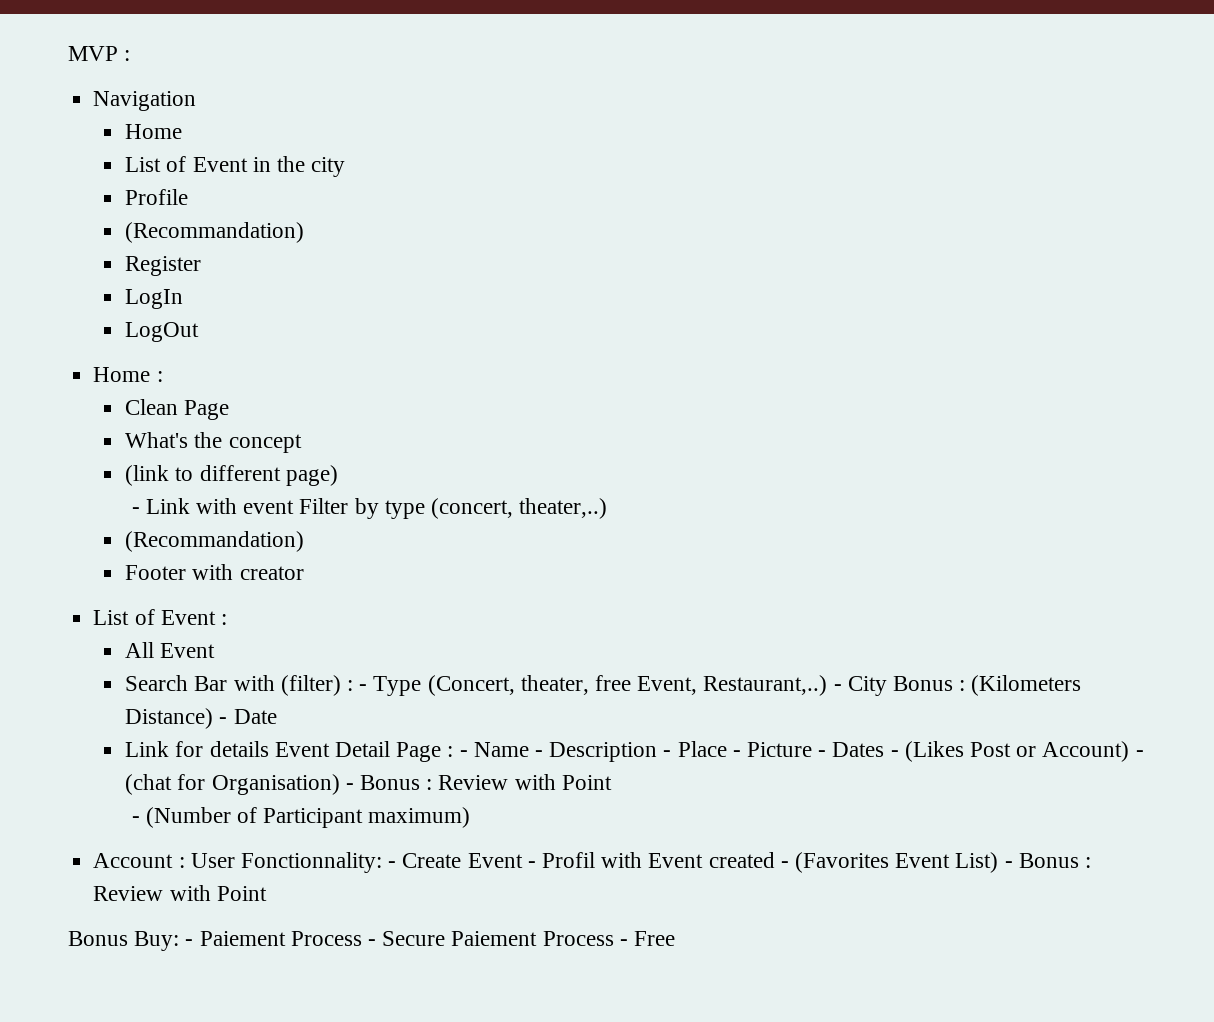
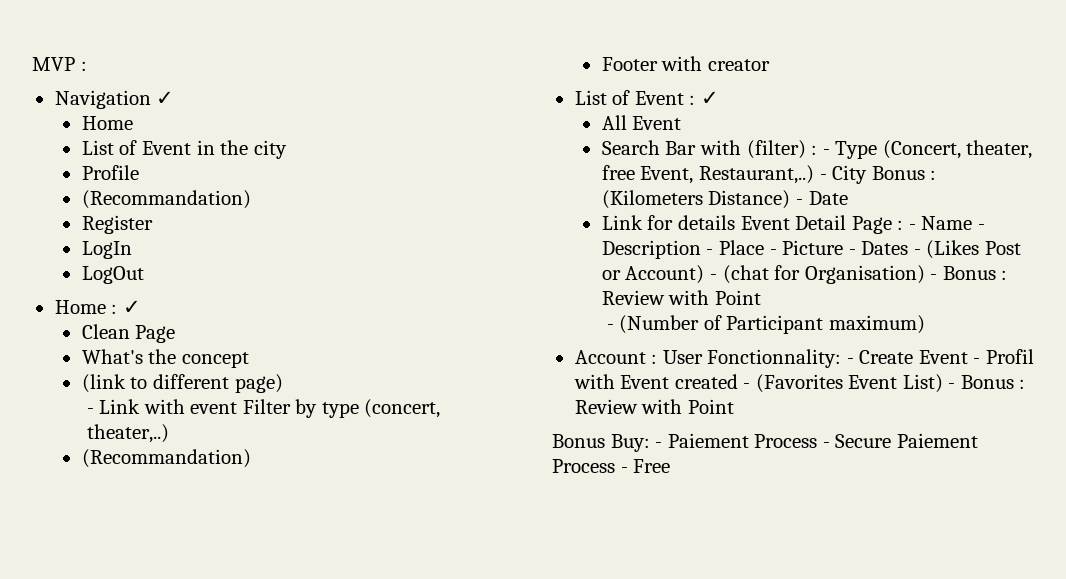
- Navigation
+ Navigation ✓
- Home :
+ Home : ✓
- List of Event :
+ List of Event : ✓

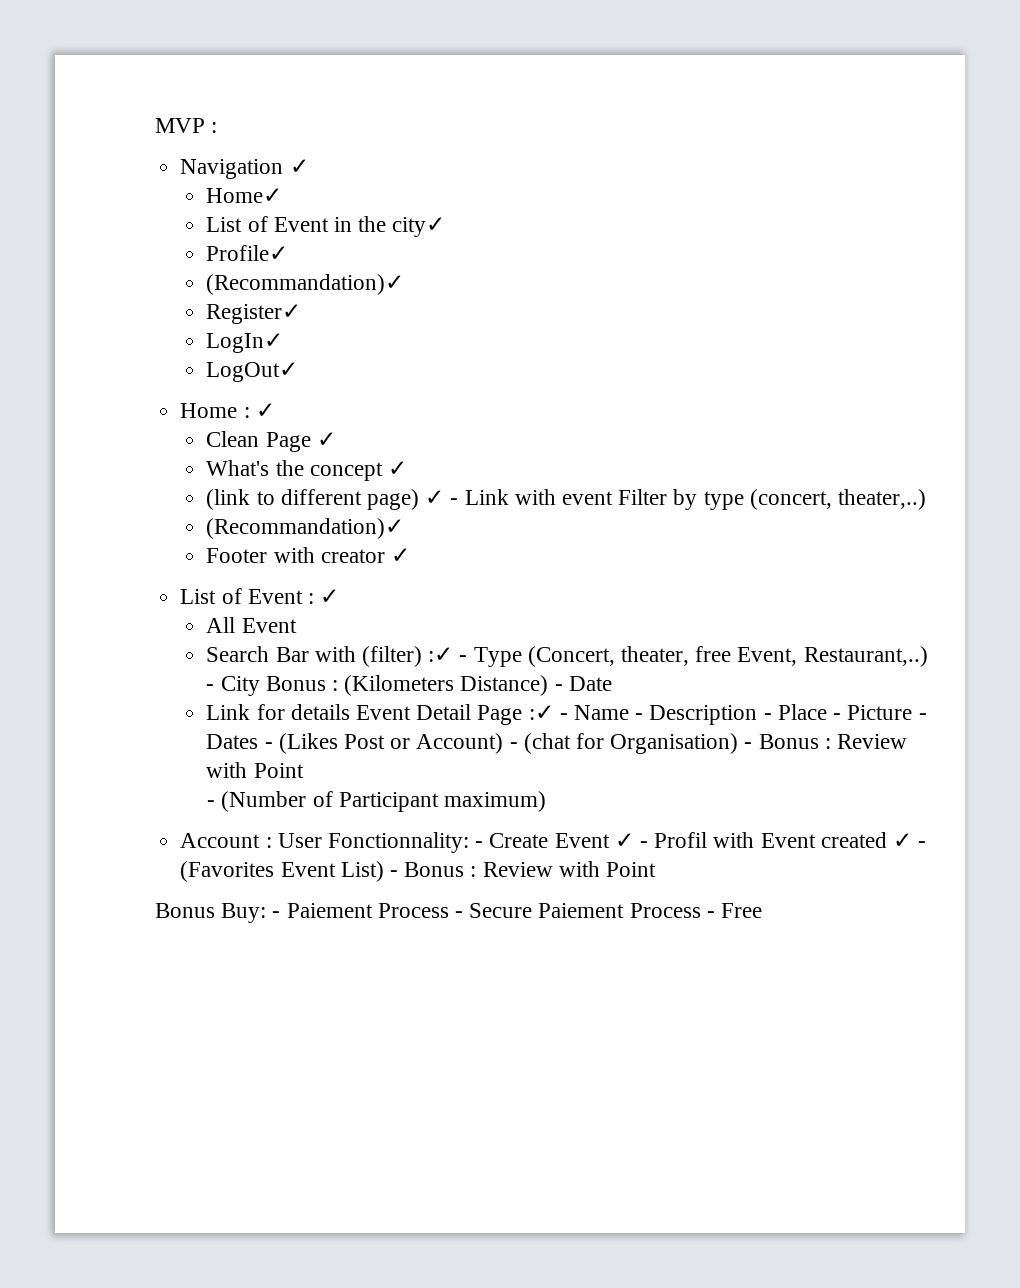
  Navigation ✓
- Home
+ Home✓
- List of Event in the city
- Profile
- (Recommandation)
- Register
- LogIn
- LogOut
+ List of Event in the city✓
+ Profile✓
+ (Recommandation)✓
+ Register✓
+ LogIn✓
+ LogOut✓
- Clean Page
+ Clean Page ✓
- What's the concept
+ What's the concept ✓
- (link to different page)
- - Link with event Filter by type (concert, theater,..)
- (Recommandation)
+ (link to different page) ✓ - Link with event Filter by type (concert, theater,..)
+ (Recommandation)✓
- Footer with creator
+ Footer with creator ✓
- Search Bar with (filter) : - Type (Concert, theater, free Event, Restaurant,..)
+ Search Bar with (filter) :✓ - Type (Concert, theater, free Event, Restaurant,..)
- Link for details Event Detail Page : - Name - Description - Place - Picture - Dates - (Likes Post or Account) - (chat for Organisation) - Bonus : Review with Point
+ Link for details Event Detail Page :✓ - Name - Description - Place - Picture - Dates - (Likes Post or Account) - (chat for Organisation) - Bonus : Review with Point
- Account : User Fonctionnality: - Create Event - Profil with Event created - (Favorites Event List) - Bonus : Review with Point
+ Account : User Fonctionnality: - Create Event ✓ - Profil with Event created ✓ - (Favorites Event List) - Bonus : Review with Point

